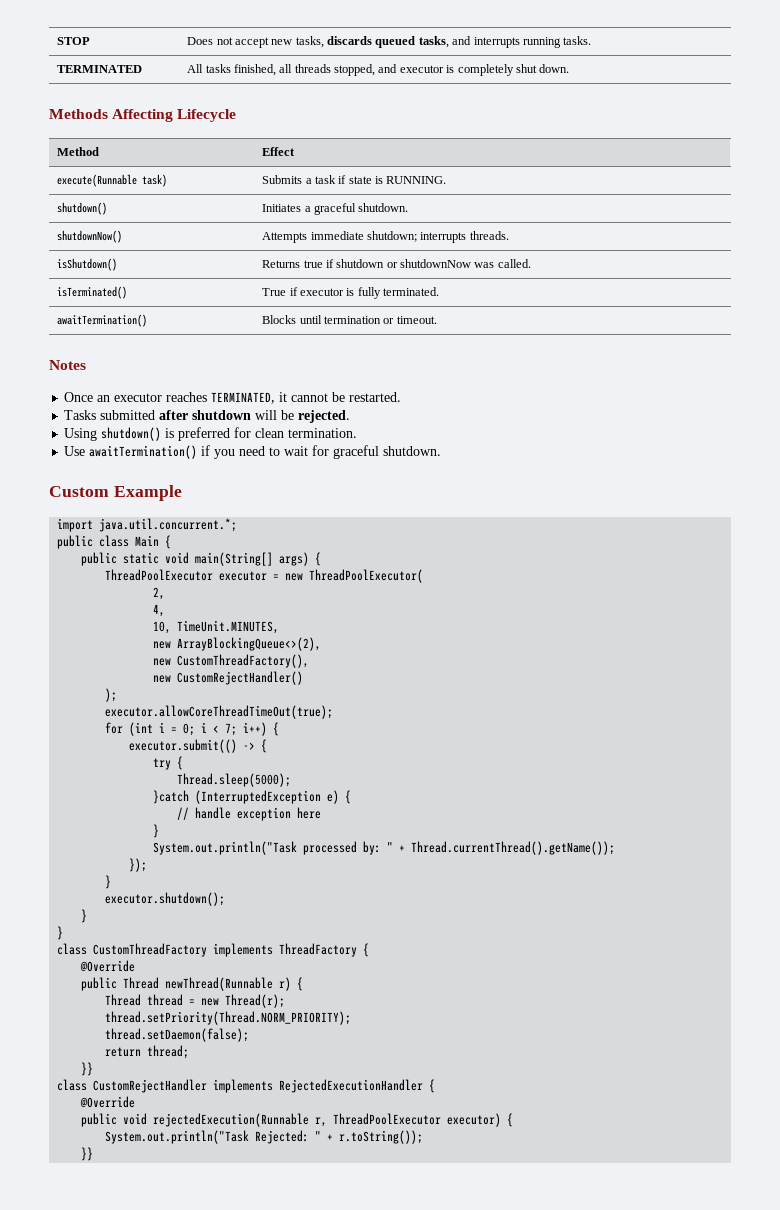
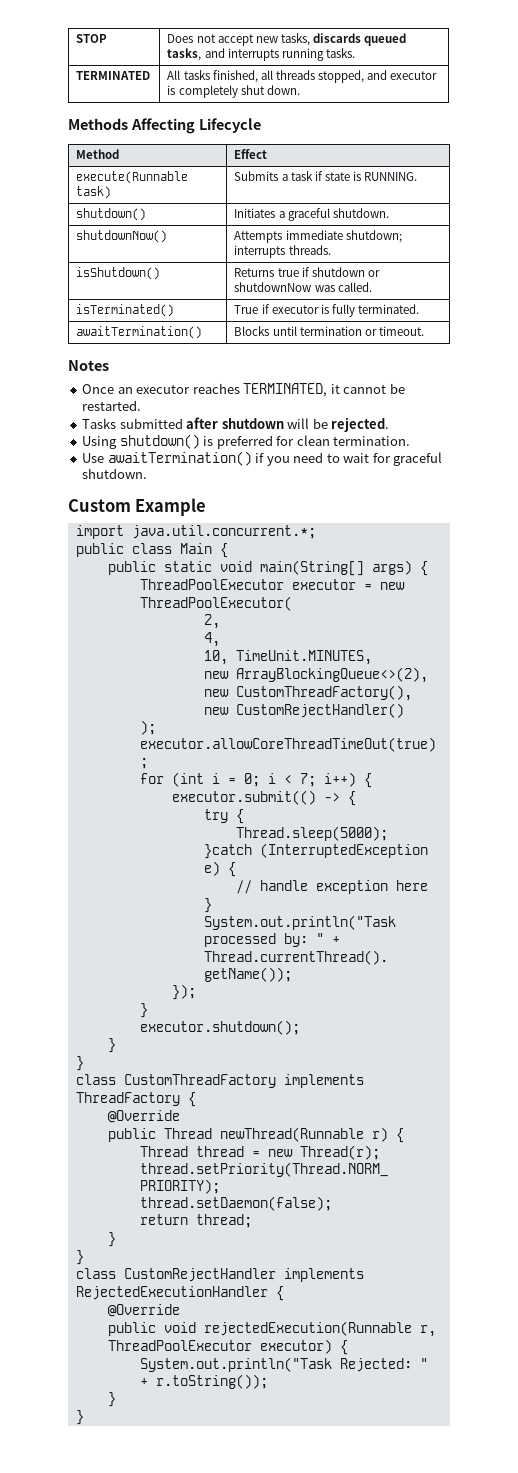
  return thread;
- }}
+ }
+ }
  System.out.println("Task Rejected: " + r.toString());
- }}
+ }
+ }

